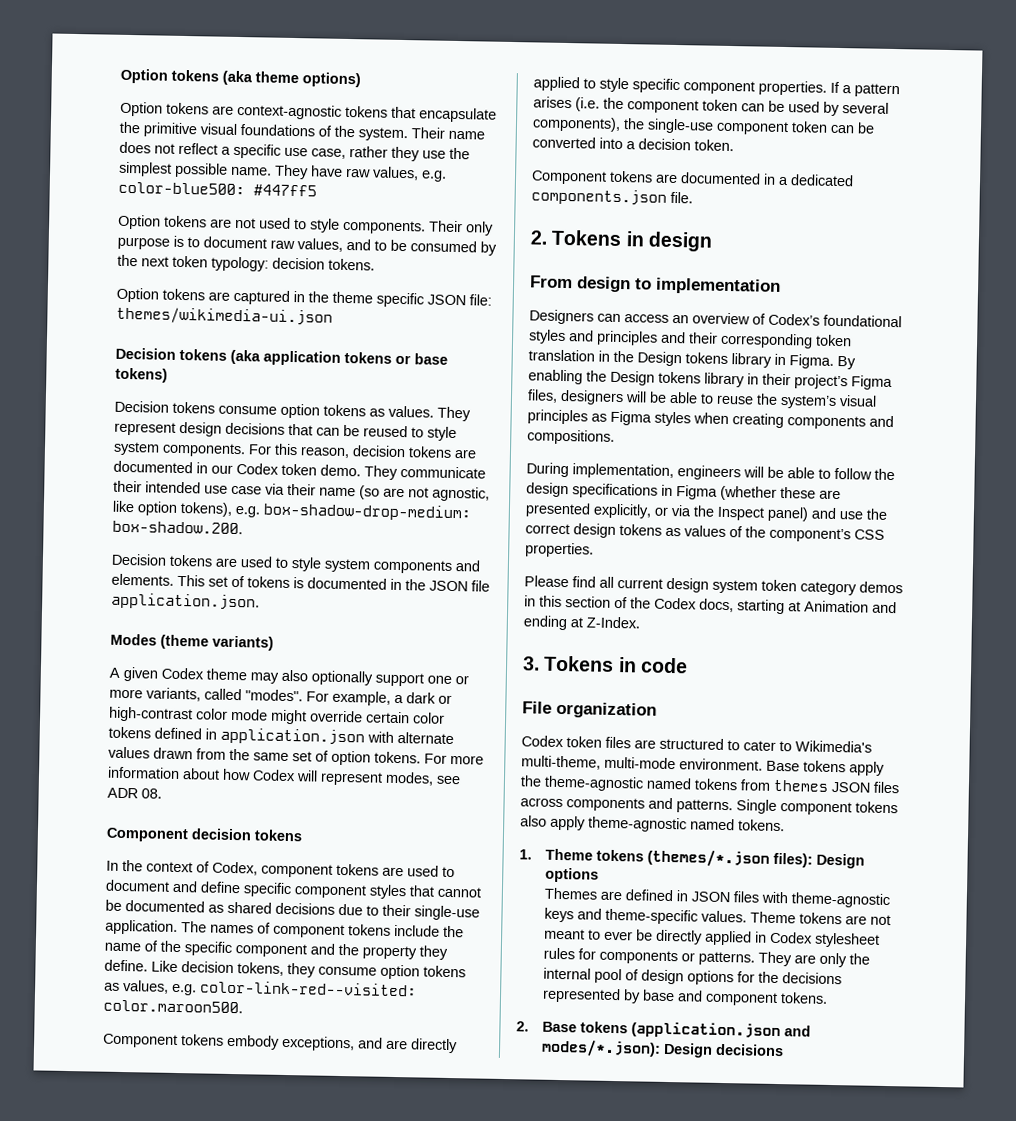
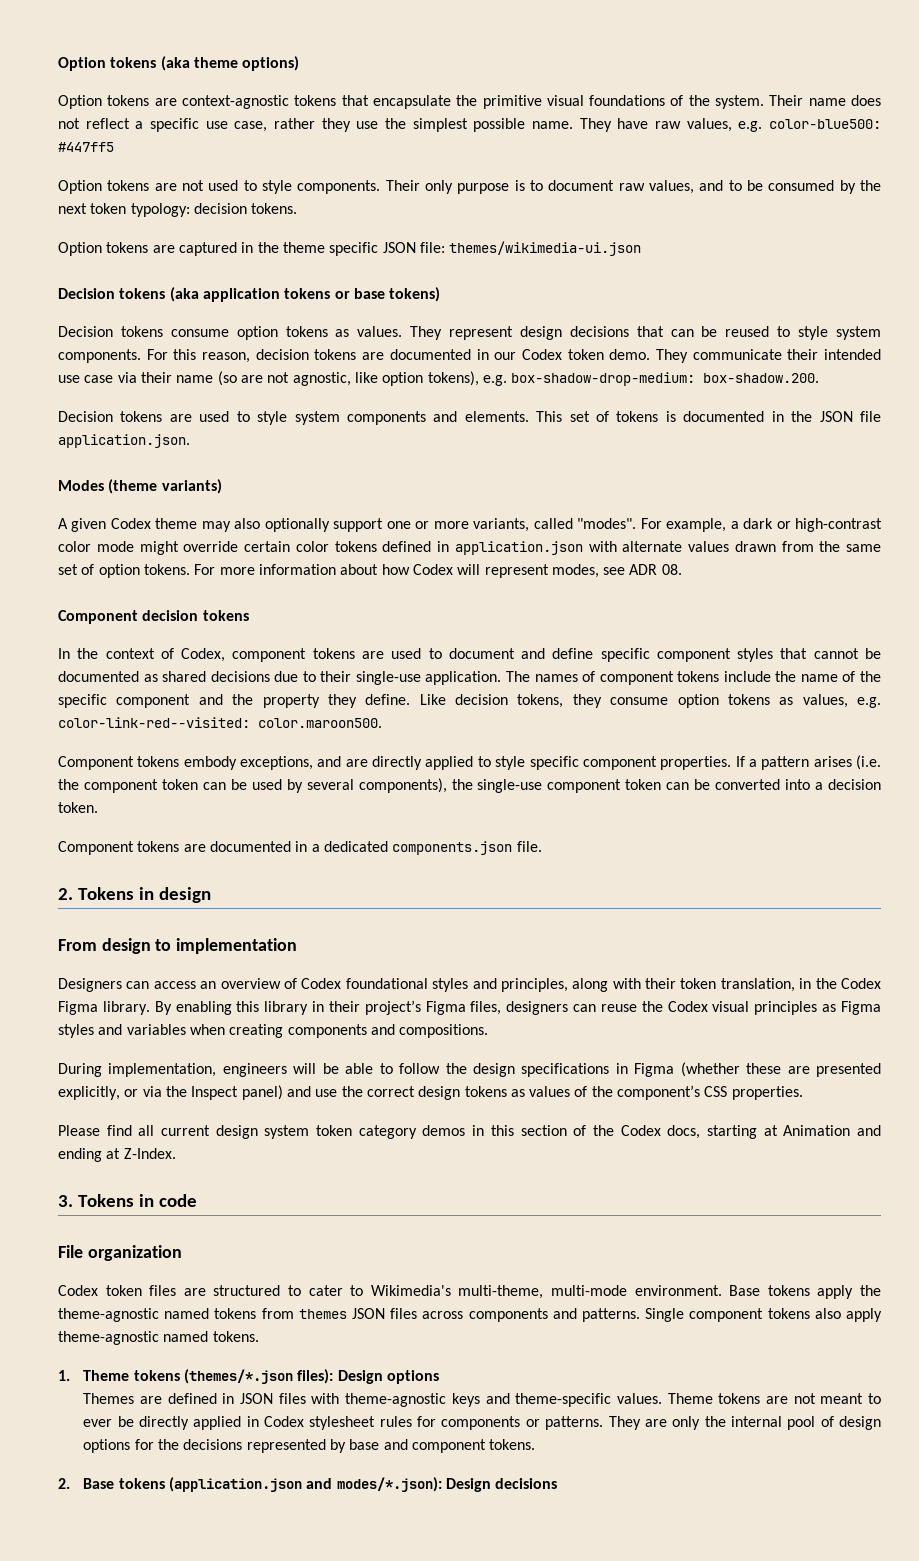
- Designers can access an overview of Codex’s foundational styles and principles and their corresponding token translation in the Design tokens library in Figma. By enabling the Design tokens library in their project’s Figma files, designers will be able to reuse the system’s visual principles as Figma styles when creating components and compositions.
+ Designers can access an overview of Codex foundational styles and principles, along with their token translation, in the Codex Figma library. By enabling this library in their project’s Figma files, designers can reuse the Codex visual principles as Figma styles and variables when creating components and compositions.

